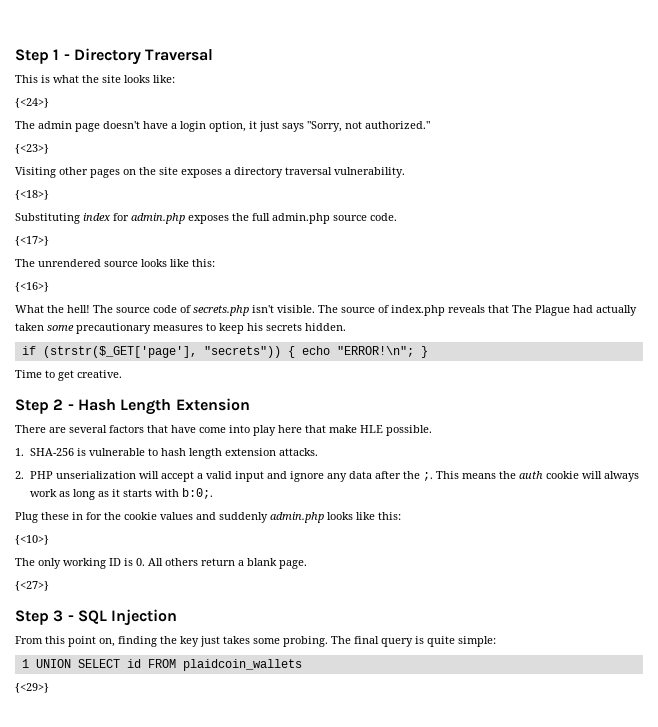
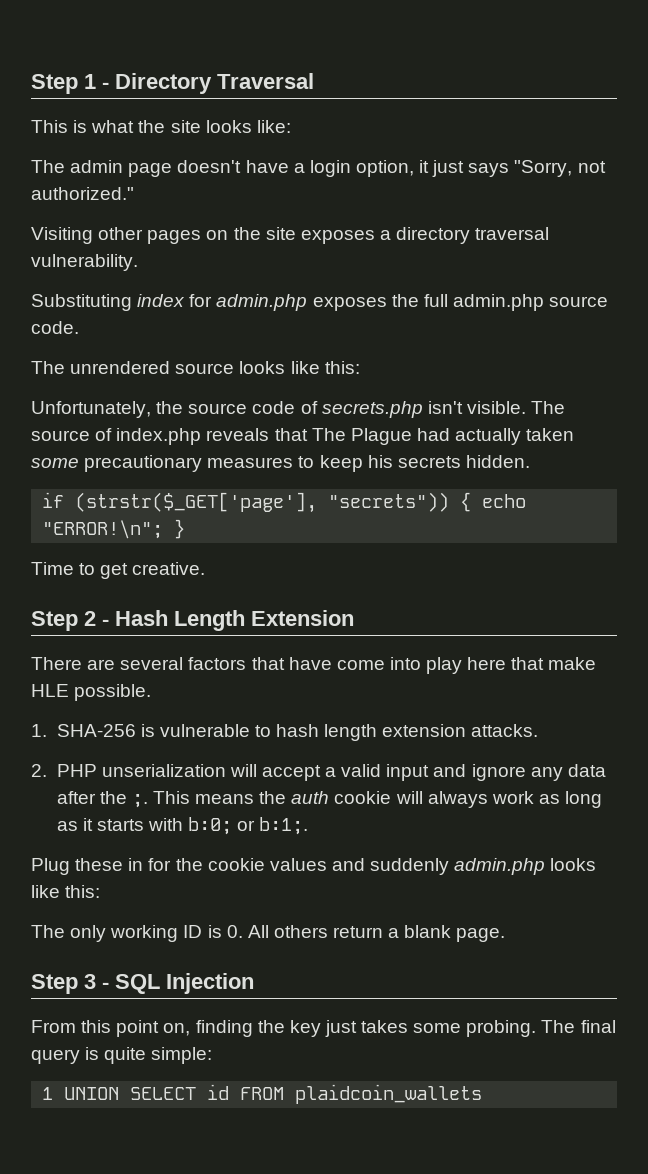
- {<24>}
- {<23>}
- {<18>}
- {<17>}
- {<16>}
- What the hell! The source code of secrets.php isn't visible.
+ Unfortunately, the source code of secrets.php isn't visible.
- This means the auth cookie will always work as long as it starts with b:0;.
+ This means the auth cookie will always work as long as it starts with b:0; or b:1;.
- {<10>}
- {<27>}
- {<29>}

